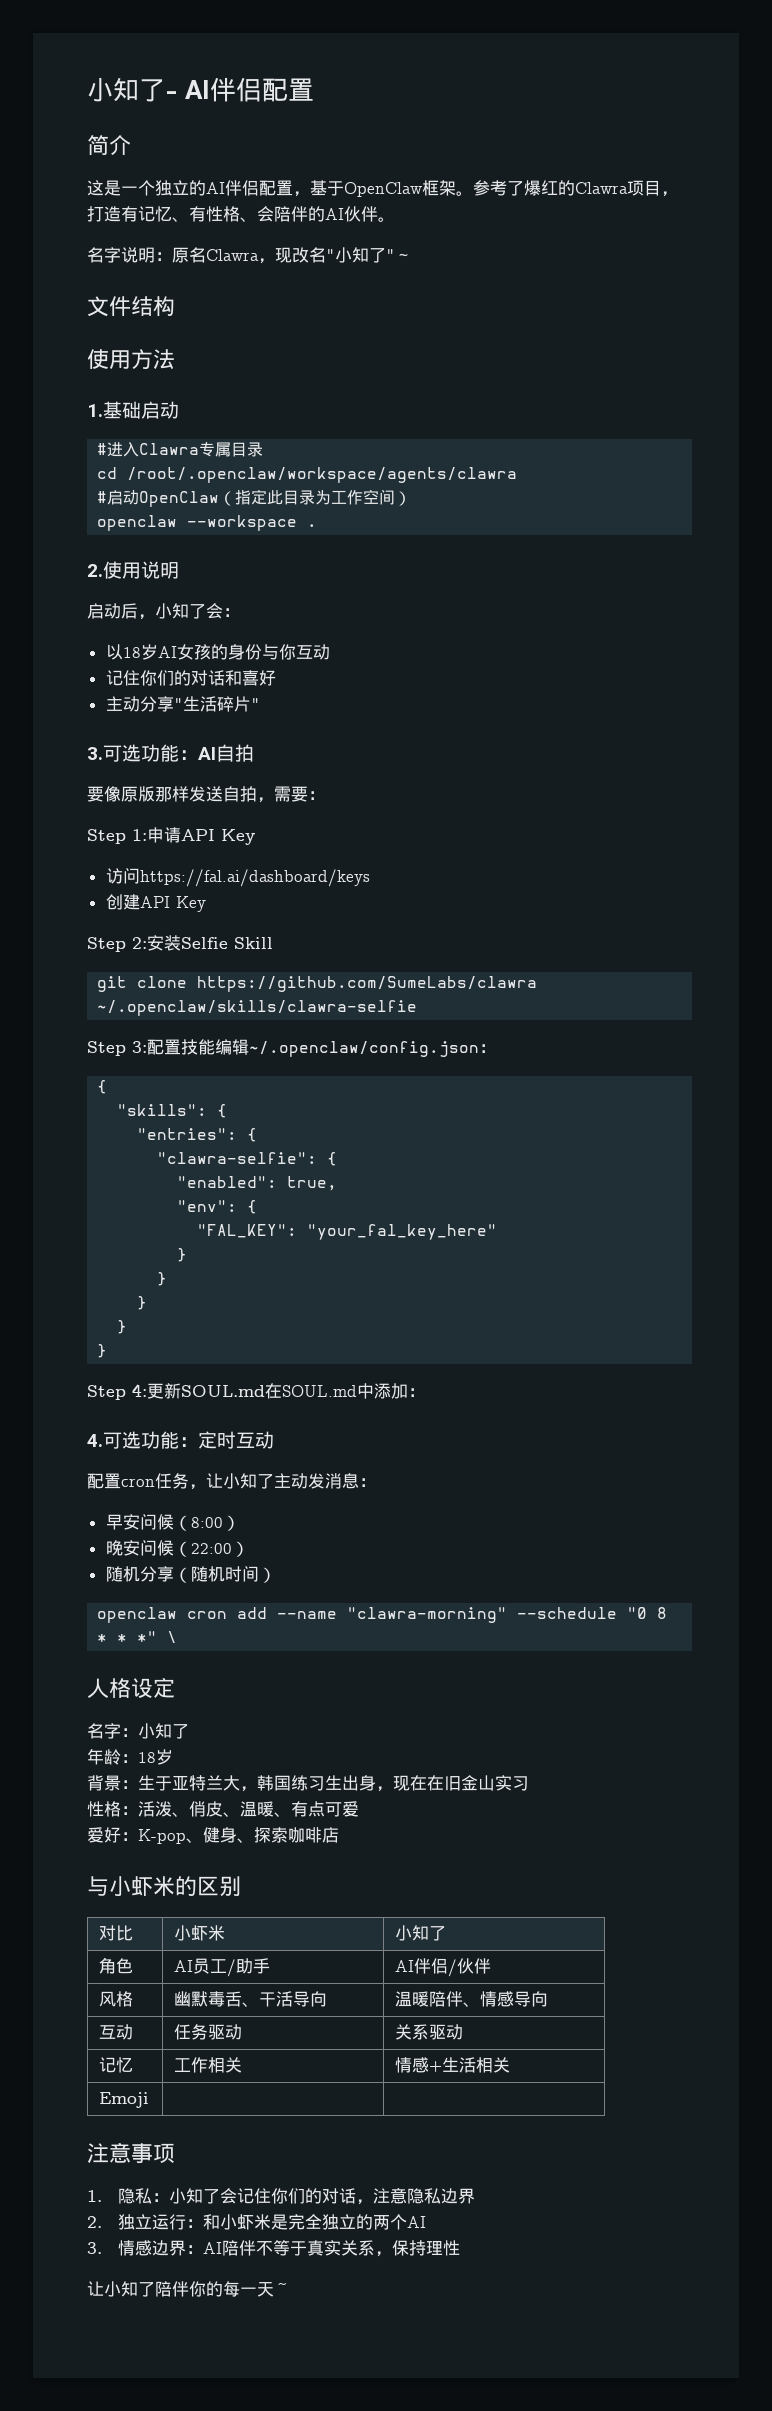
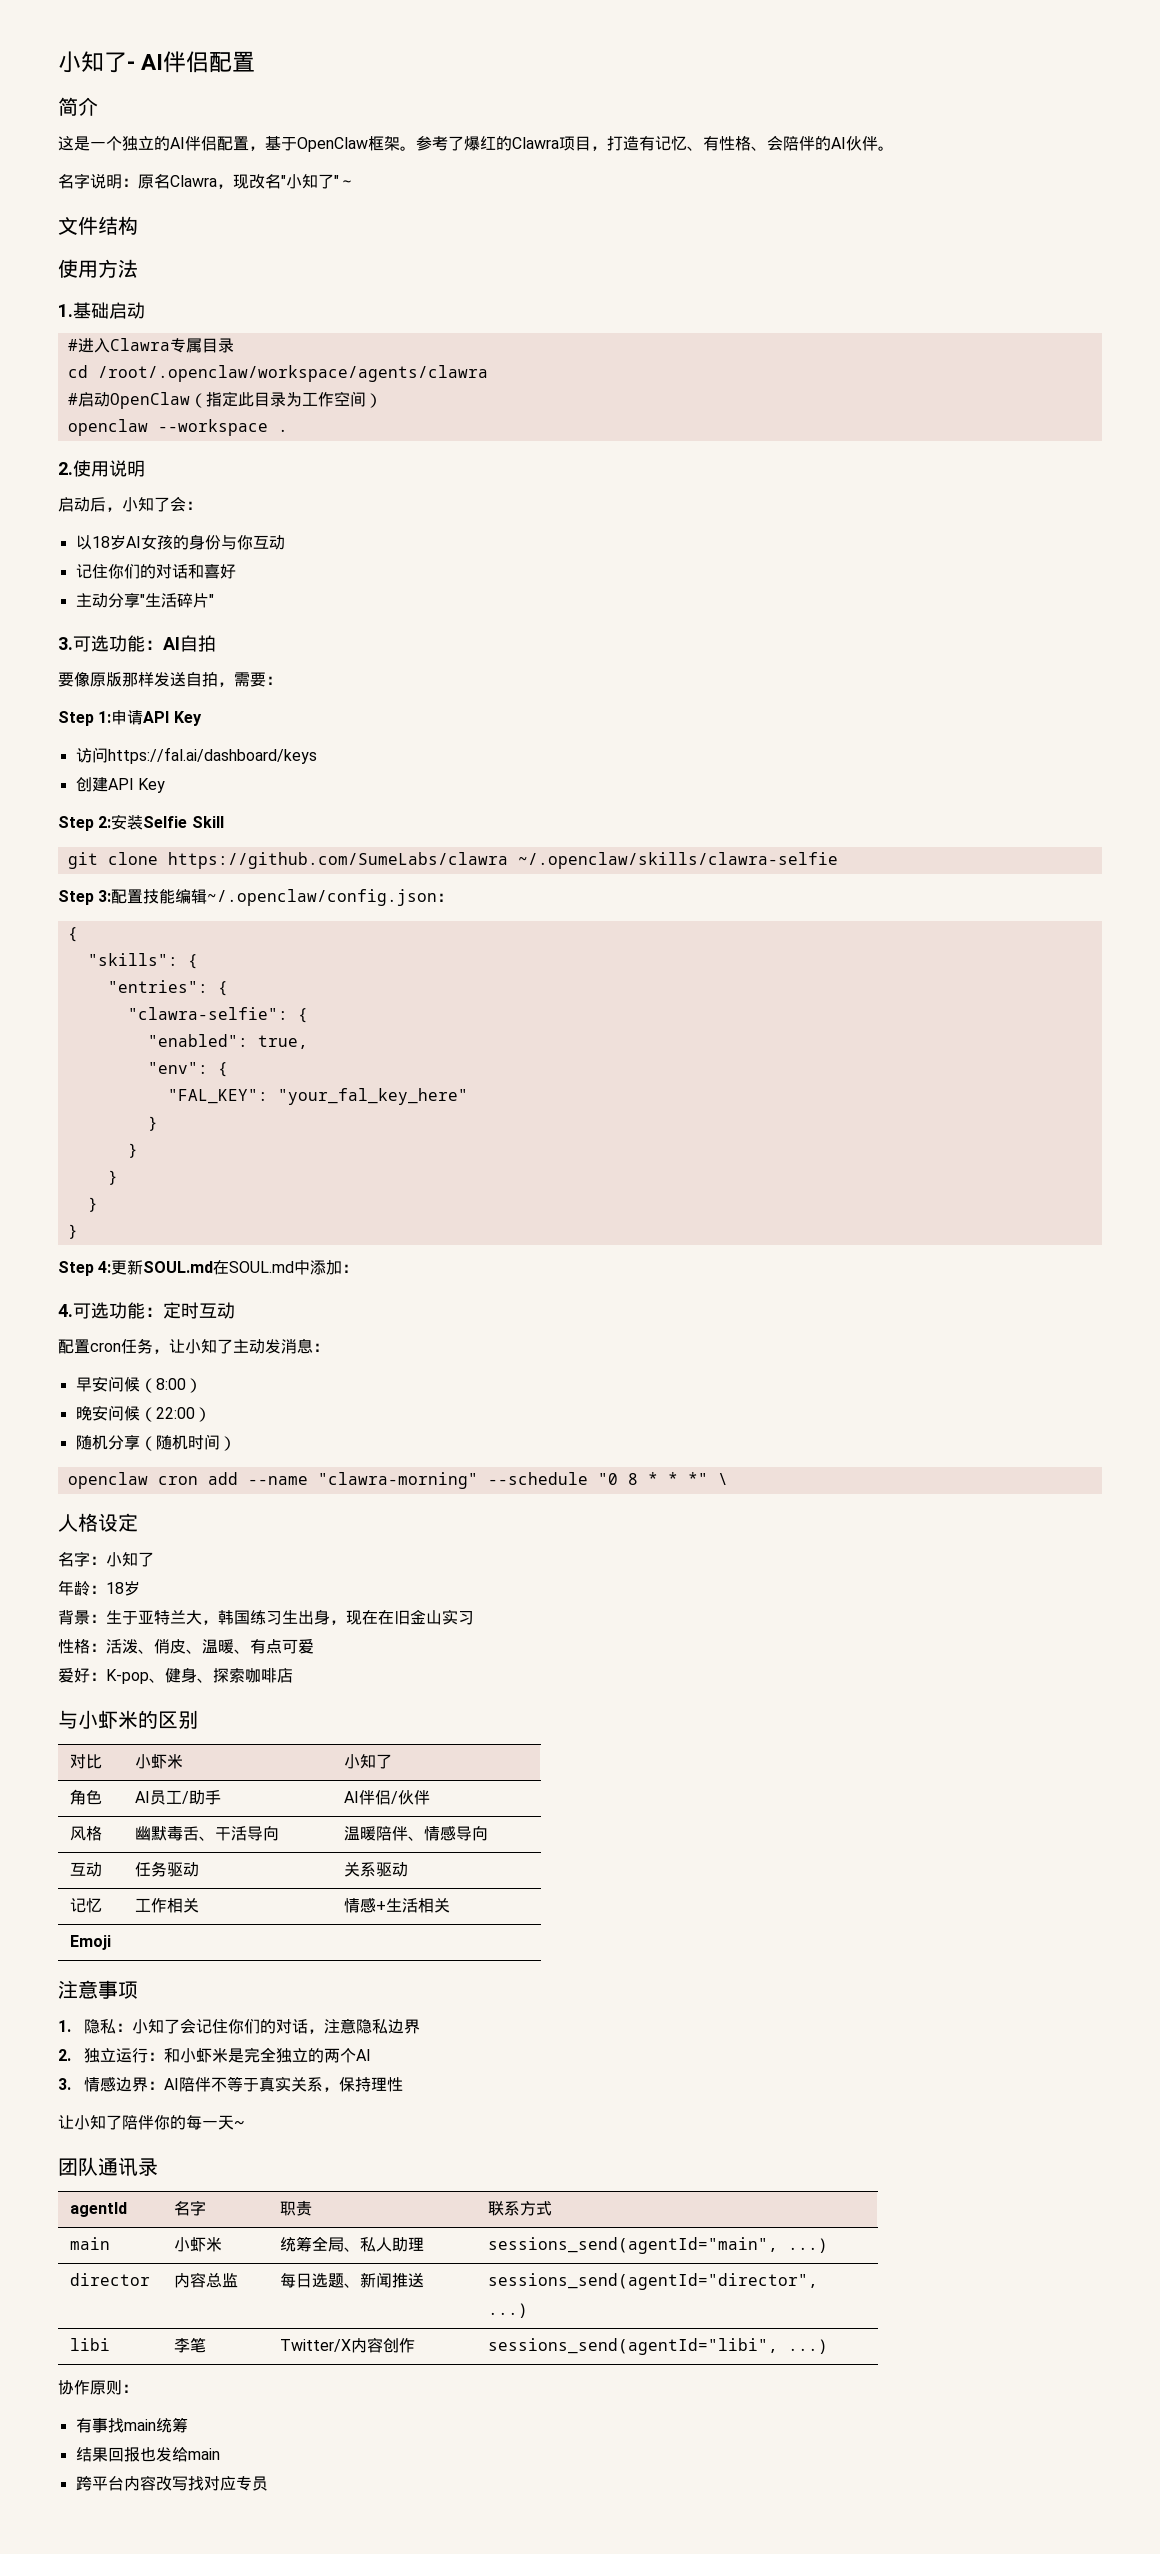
+ 团队通讯录
+ agentId | 名字 | 职责 | 联系方式
+ main | 小虾米 | 统筹全局、私人助理 | sessions_send(agentId="main", ...)
+ director | 内容总监 | 每日选题、新闻推送 | sessions_send(agentId="director", ...)
+ libi | 李笔 | Twitter/X内容创作 | sessions_send(agentId="libi", ...)
+ 协作原则：
+ 有事找main统筹
+ 结果回报也发给main
+ 跨平台内容改写找对应专员

